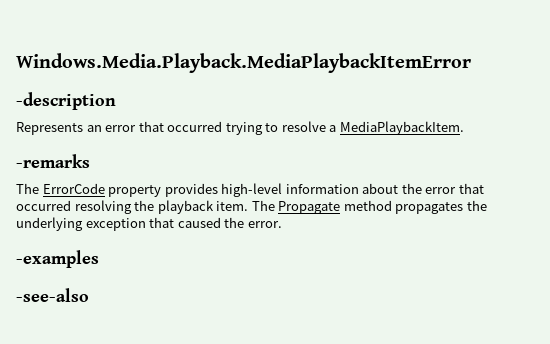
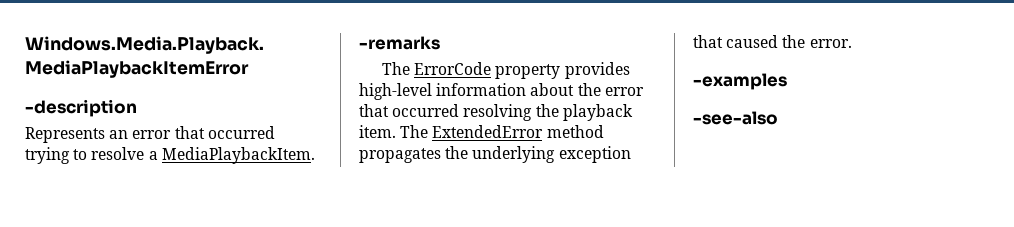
- The Propagate method propagates the underlying exception that caused the error.
+ The ExtendedError method propagates the underlying exception that caused the error.

